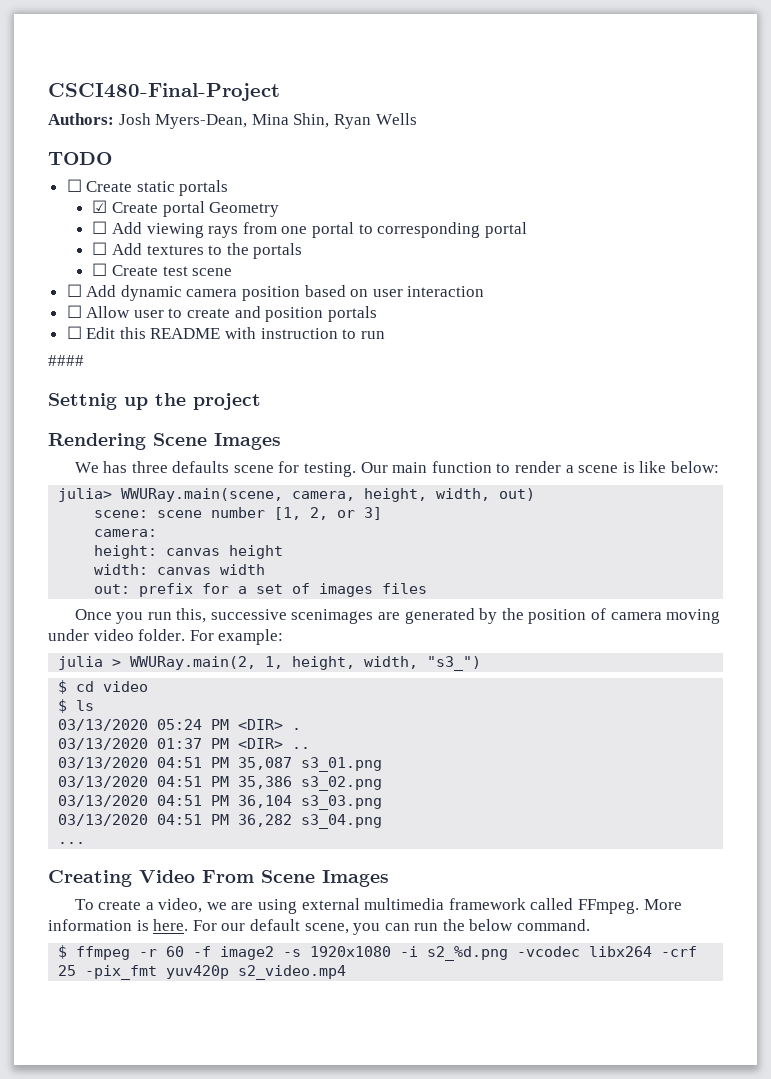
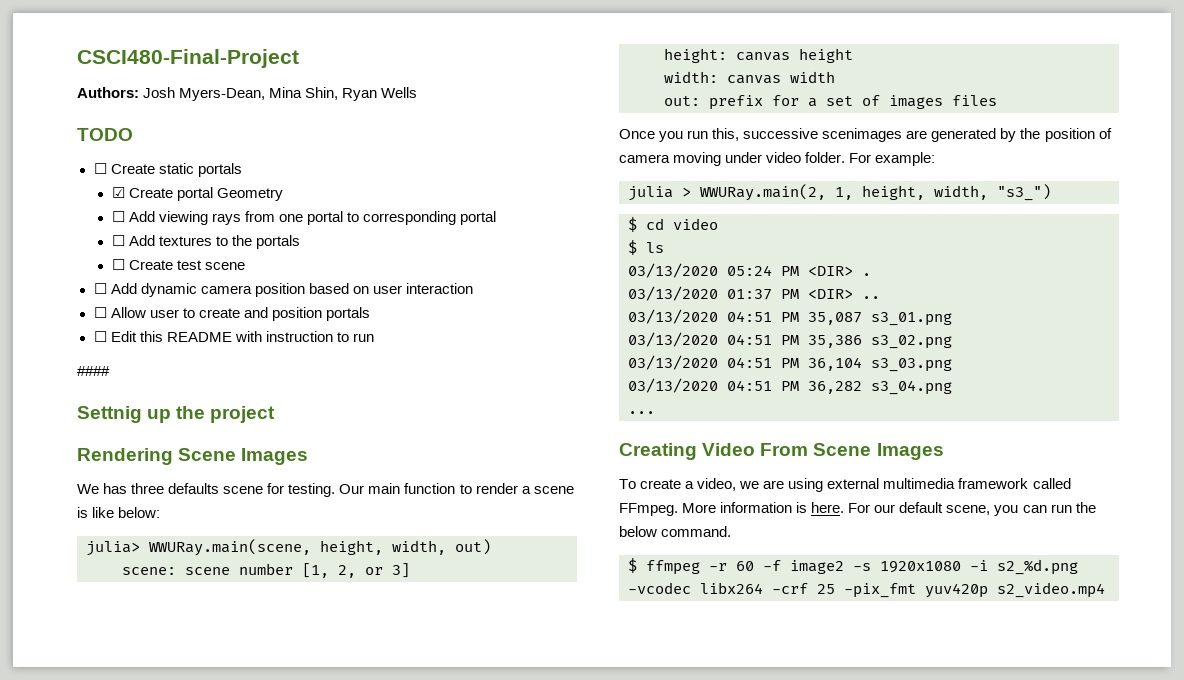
- julia> WWURay.main(scene, camera, height, width, out)
+ julia> WWURay.main(scene, height, width, out)
- camera:

